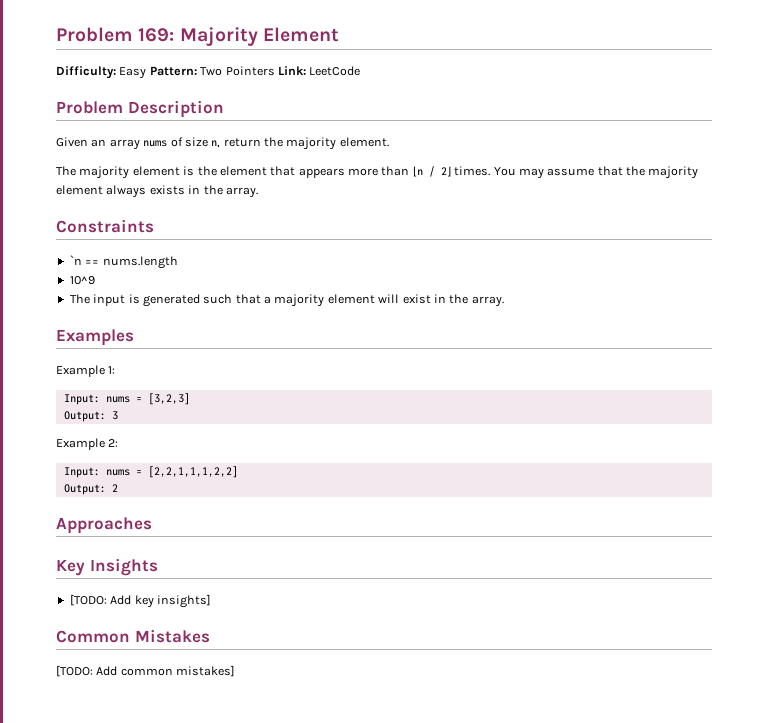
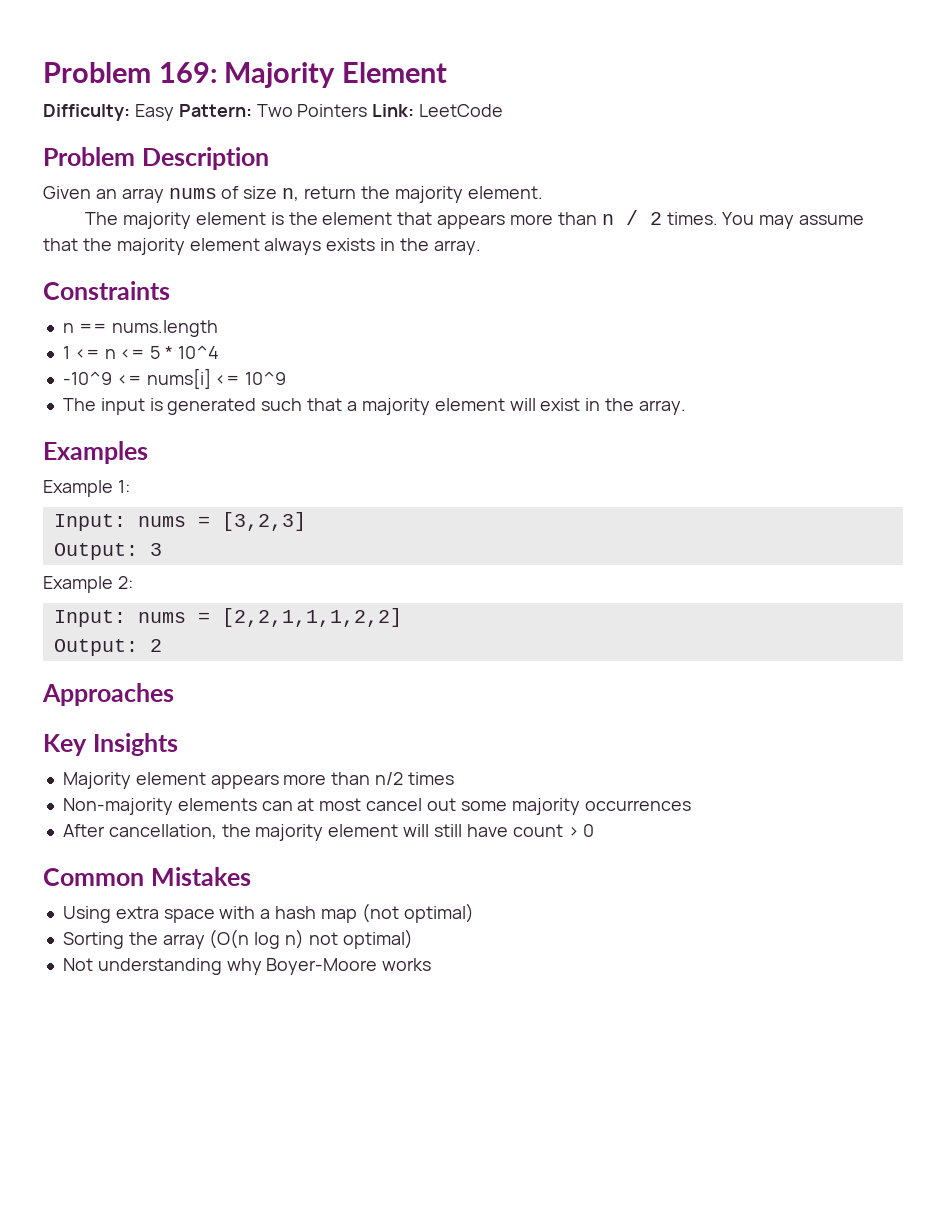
- The majority element is the element that appears more than ⌊n / 2⌋ times.
+ The majority element is the element that appears more than n / 2 times.
- `n == nums.length
+ n == nums.length
- 10^9
+ 1 <= n <= 5 * 10^4
+ -10^9 <= nums[i] <= 10^9
- [TODO: Add key insights]
+ Majority element appears more than n/2 times
+ Non-majority elements can at most cancel out some majority occurrences
+ After cancellation, the majority element will still have count > 0
  Common Mistakes
- [TODO: Add common mistakes]
+ Using extra space with a hash map (not optimal)
+ Sorting the array (O(n log n) not optimal)
+ Not understanding why Boyer-Moore works

